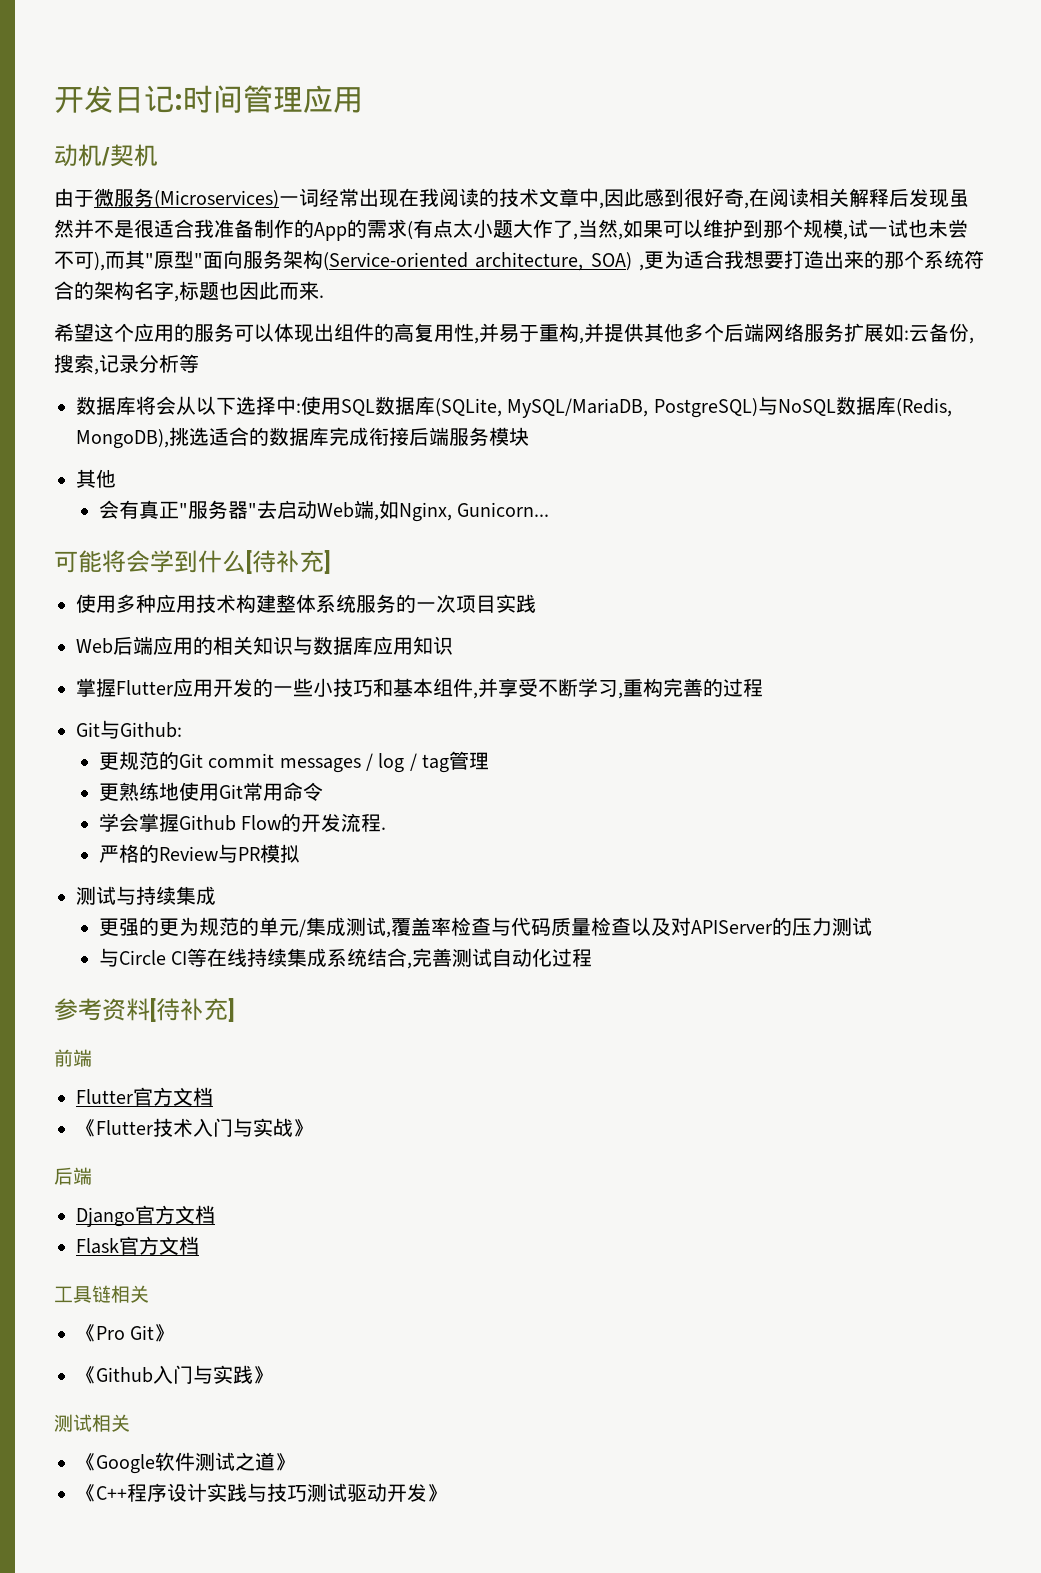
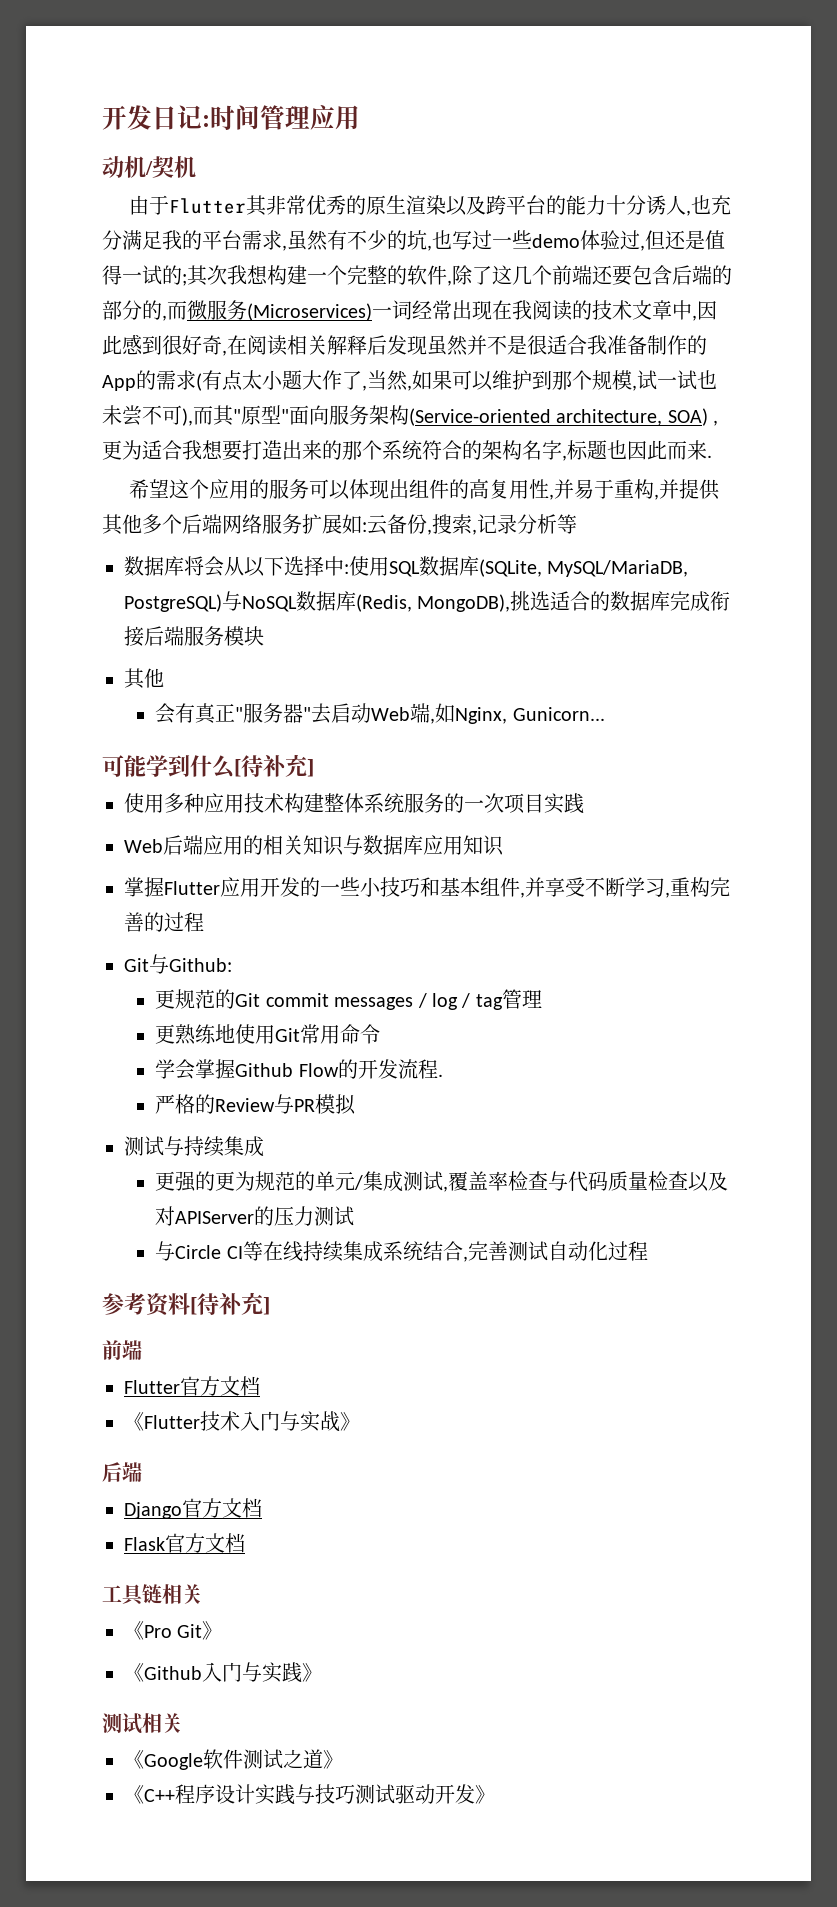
- 由于微服务(Microservices)一词经常出现在我阅读的技术文章中,因此感到很好奇,在阅读相关解释后发现虽然并不是很适合我准备制作的App的需求(有点太小题大作了,当然,如果可以维护到那个规模,试一试也未尝不可),而其"原型"面向服务架构(Service-oriented architecture, SOA) ,更为适合我想要打造出来的那个系统符合的架构名字,标题也因此而来.
+ 由于Flutter其非常优秀的原生渲染以及跨平台的能力十分诱人,也充分满足我的平台需求,虽然有不少的坑,也写过一些demo体验过,但还是值得一试的;其次我想构建一个完整的软件,除了这几个前端还要包含后端的部分的,而微服务(Microservices)一词经常出现在我阅读的技术文章中,因此感到很好奇,在阅读相关解释后发现虽然并不是很适合我准备制作的App的需求(有点太小题大作了,当然,如果可以维护到那个规模,试一试也未尝不可),而其"原型"面向服务架构(Service-oriented architecture, SOA) ,更为适合我想要打造出来的那个系统符合的架构名字,标题也因此而来.
- 可能将会学到什么[待补充]
+ 可能学到什么[待补充]

